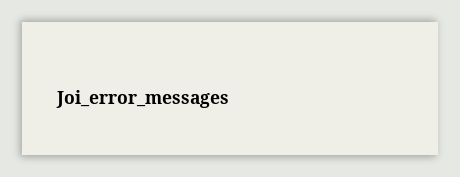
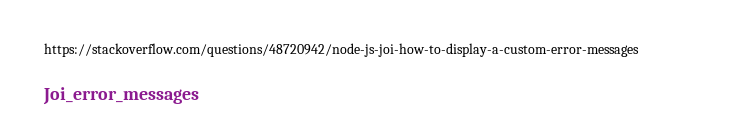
+ https://stackoverflow.com/questions/48720942/node-js-joi-how-to-display-a-custom-error-messages

